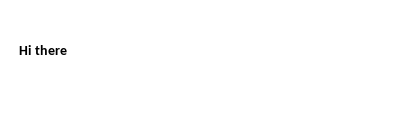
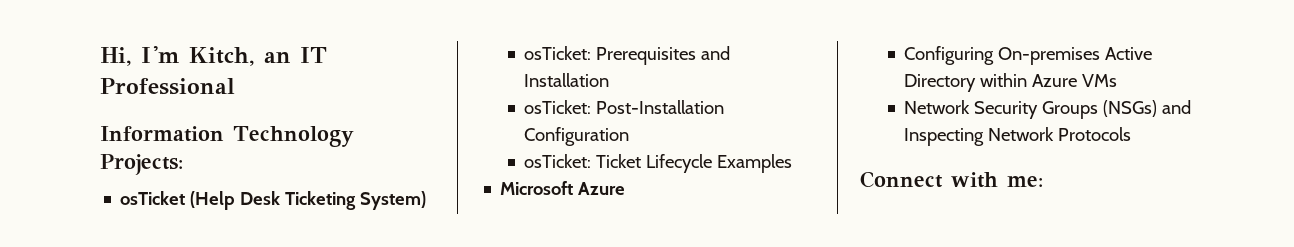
- Hi there
+ Hi, I'm Kitch, an IT Professional
+ Information Technology Projects:
+ osTicket (Help Desk Ticketing System)
+ osTicket: Prerequisites and Installation
+ osTicket: Post-Installation Configuration
+ osTicket: Ticket Lifecycle Examples
+ Microsoft Azure
+ Configuring On-premises Active Directory within Azure VMs
+ Network Security Groups (NSGs) and Inspecting Network Protocols
+ Connect with me:

